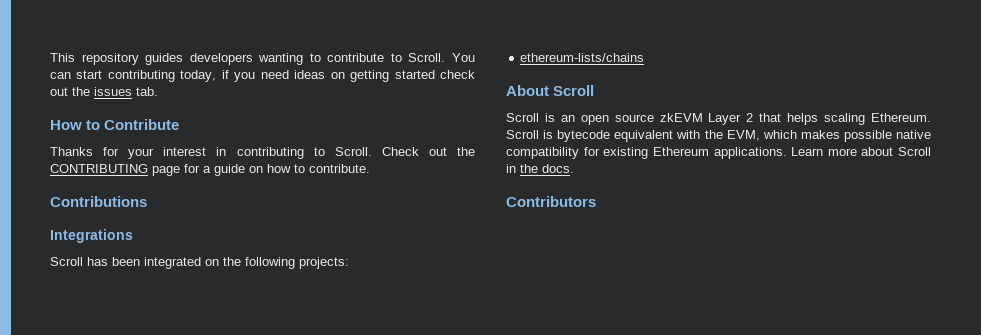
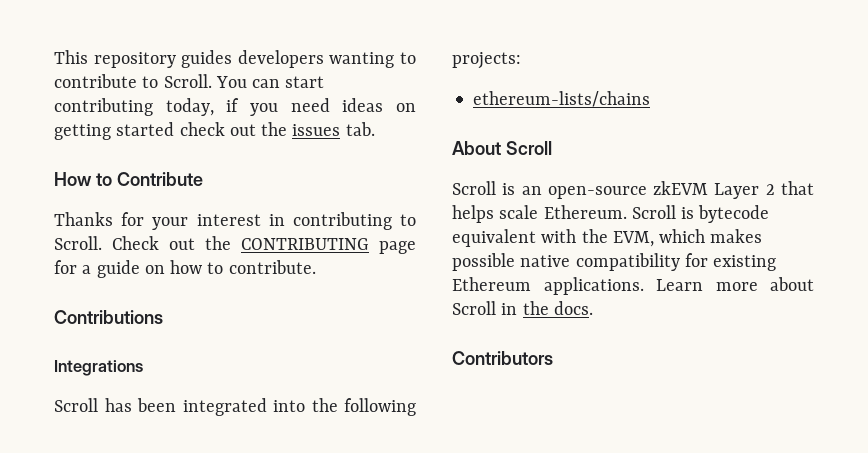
- Scroll has been integrated on the following projects:
+ Scroll has been integrated into the following projects:
- Scroll is an open source zkEVM Layer 2 that helps scaling Ethereum.
+ Scroll is an open-source zkEVM Layer 2 that helps scale Ethereum.

